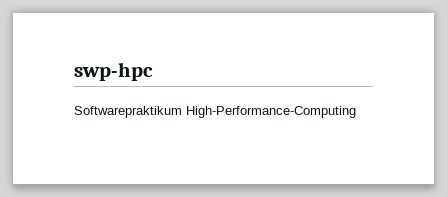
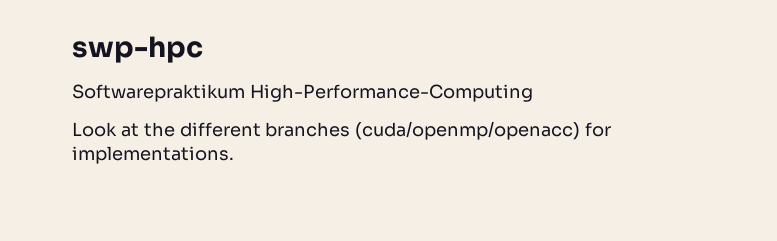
+ Look at the different branches (cuda/openmp/openacc) for implementations.

